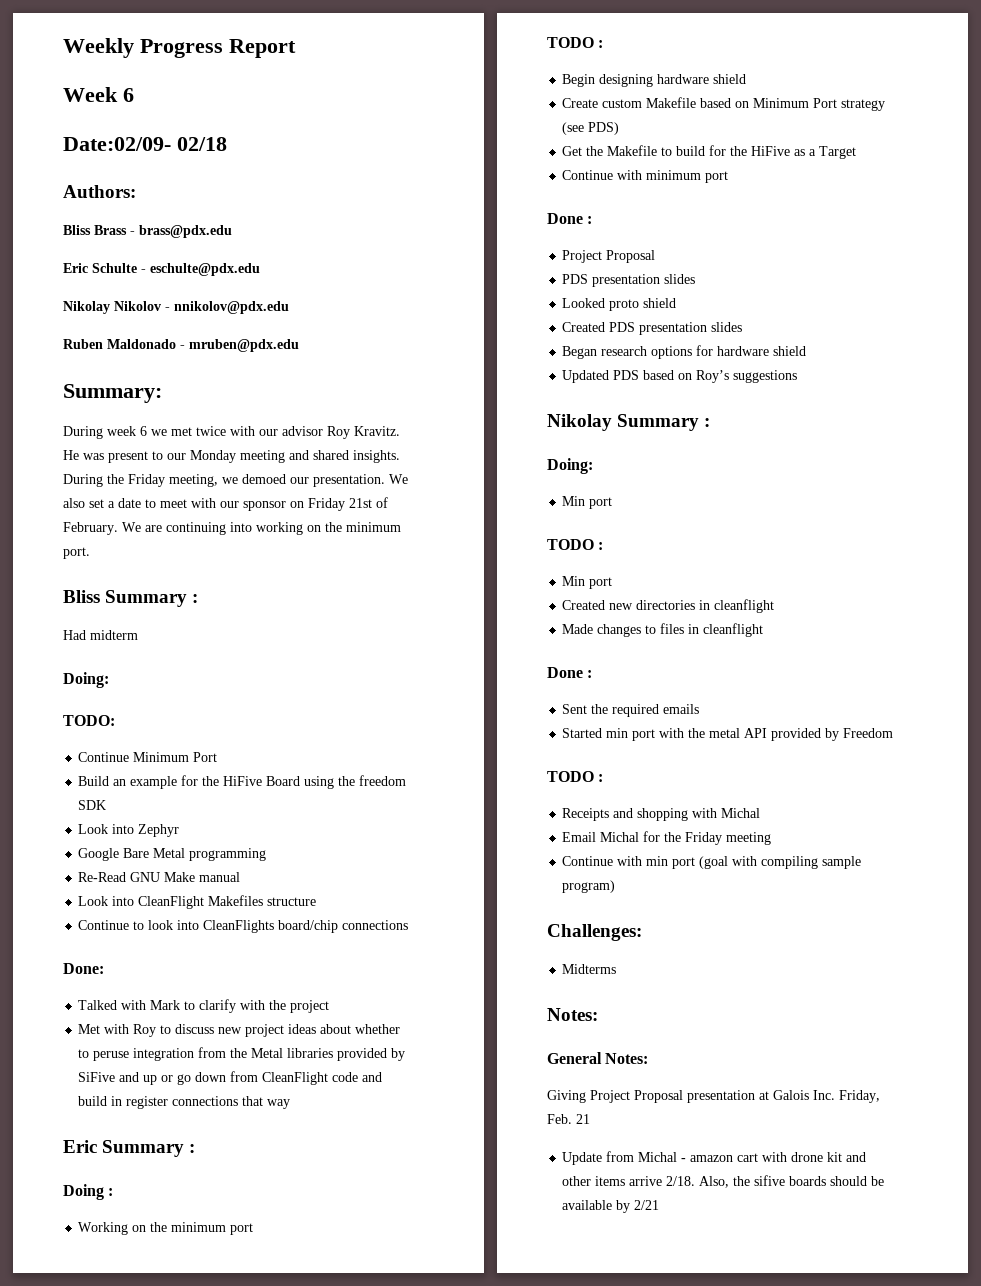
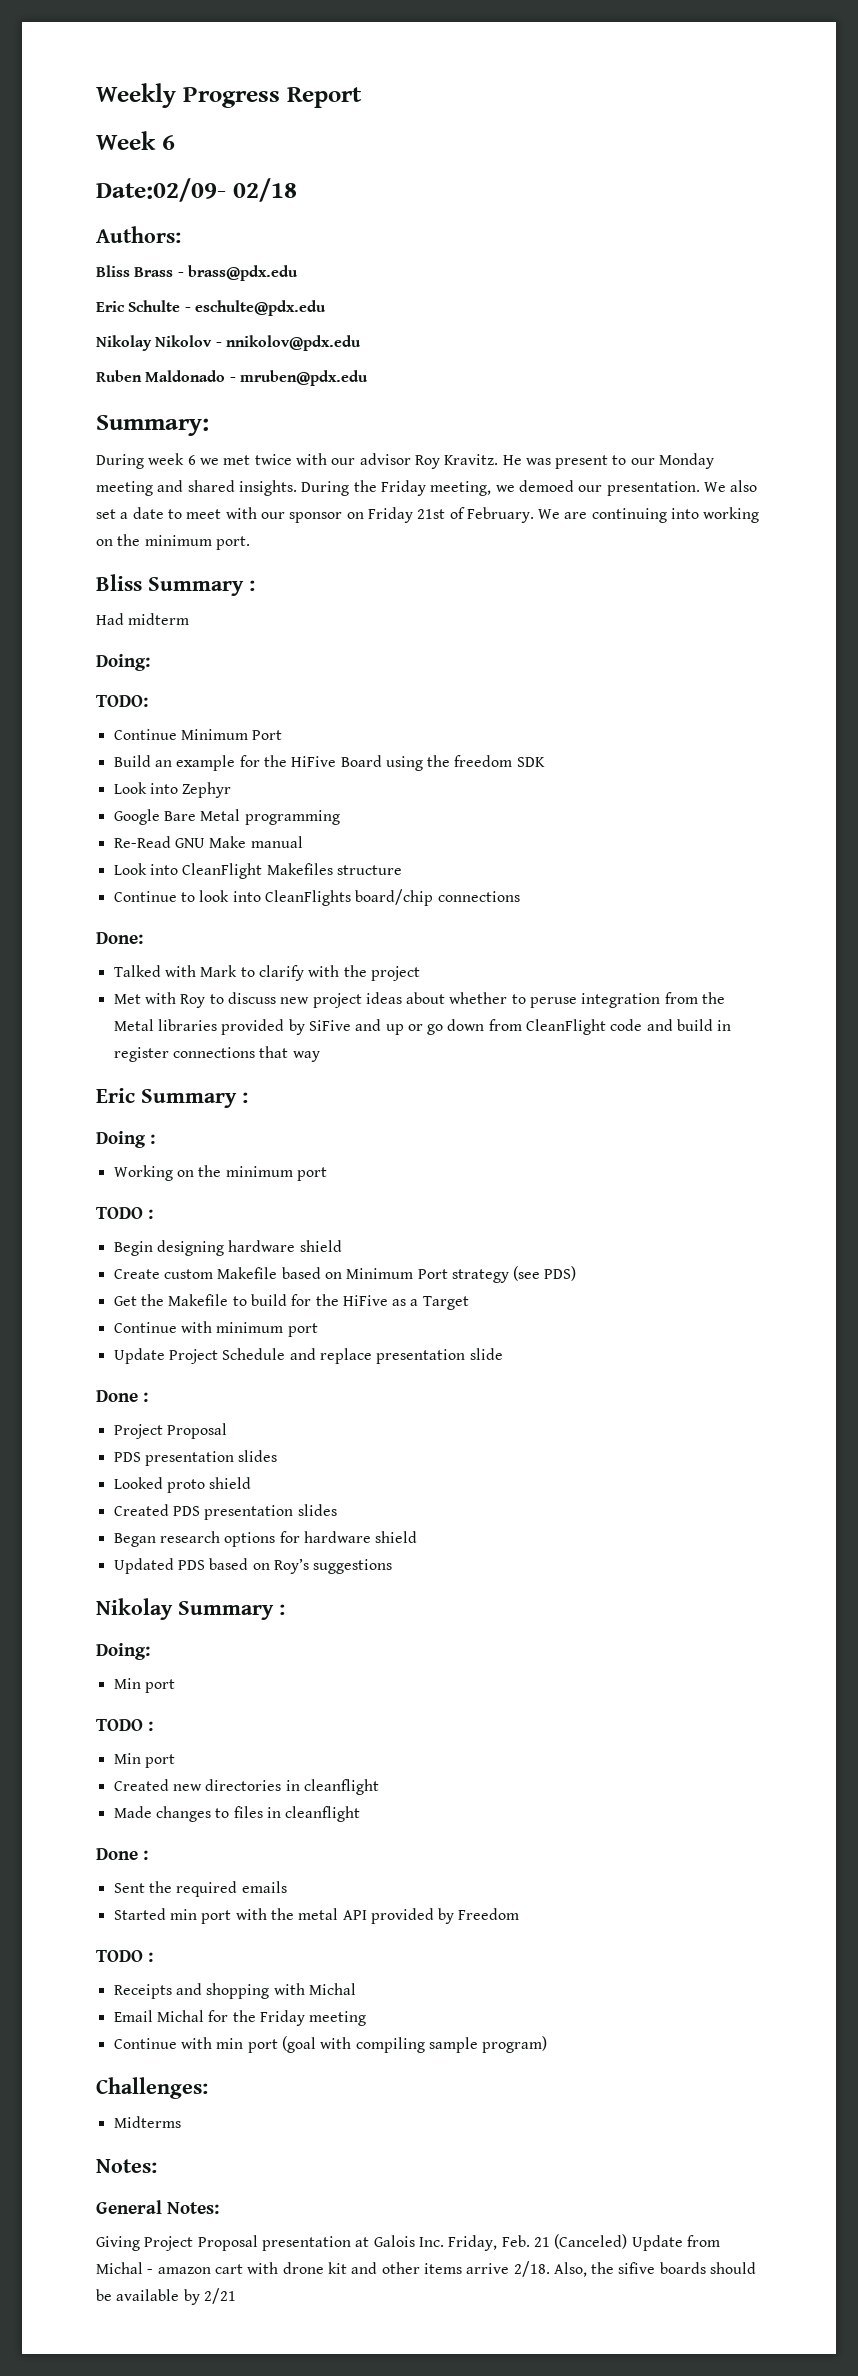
+ Update Project Schedule and replace presentation slide
- Giving Project Proposal presentation at Galois Inc. Friday, Feb. 21
- Update from Michal - amazon cart with drone kit and other items arrive 2/18.
+ Giving Project Proposal presentation at Galois Inc. Friday, Feb. 21 (Canceled) Update from Michal - amazon cart with drone kit and other items arrive 2/18.

